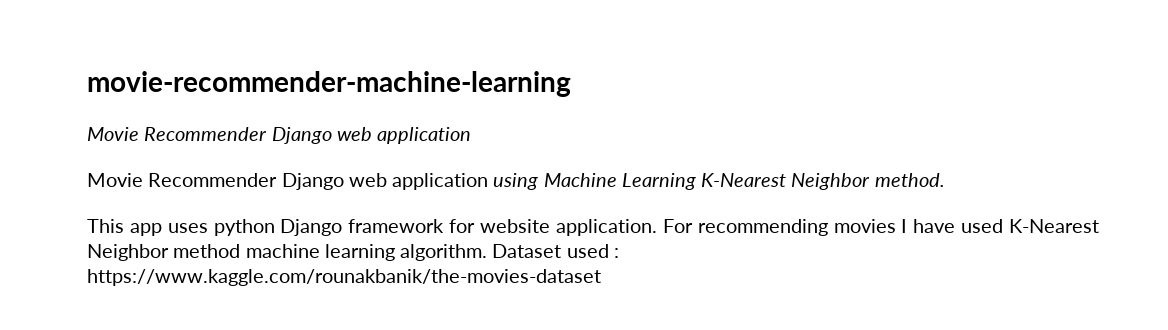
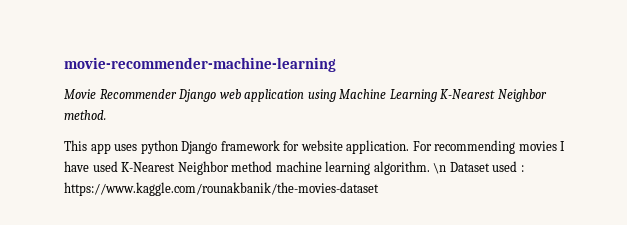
  movie-recommender-machine-learning
- Movie Recommender Django web application
- Dataset used : https://www.kaggle.com/rounakbanik/the-movies-dataset
+ \n Dataset used : https://www.kaggle.com/rounakbanik/the-movies-dataset

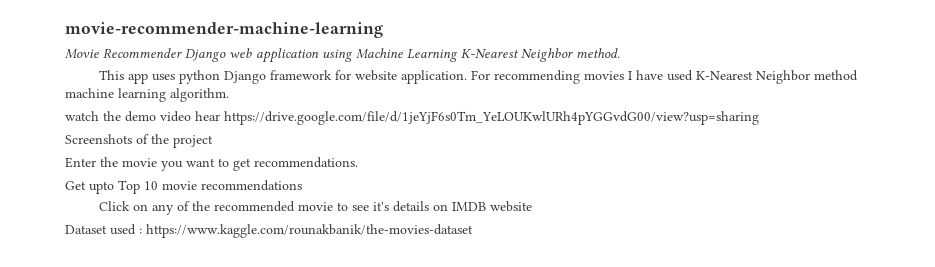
- For recommending movies I have used K-Nearest Neighbor method machine learning algorithm. \n Dataset used : https://www.kaggle.com/rounakbanik/the-movies-dataset
+ For recommending movies I have used K-Nearest Neighbor method machine learning algorithm.
+ watch the demo video hear https://drive.google.com/file/d/1jeYjF6s0Tm_YeLOUKwlURh4pYGGvdG00/view?usp=sharing
+ Screenshots of the project
+ Enter the movie you want to get recommendations.
+ Get upto Top 10 movie recommendations
+ Click on any of the recommended movie to see it's details on IMDB website
+ Dataset used : https://www.kaggle.com/rounakbanik/the-movies-dataset

